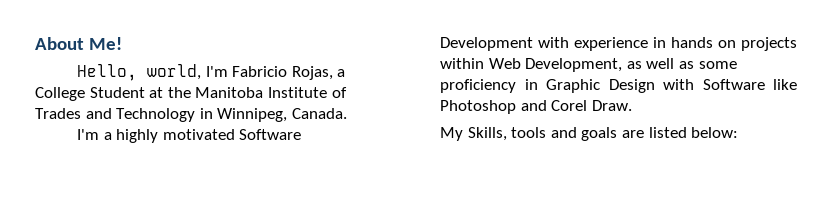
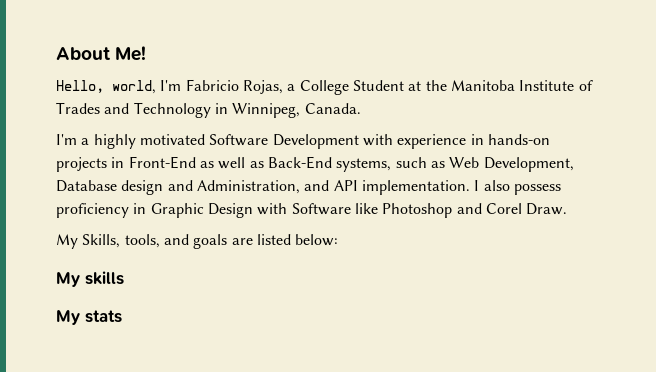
- I'm a highly motivated Software Development with experience in hands on projects within Web Development, as well as some proficiency in Graphic Design with Software like Photoshop and Corel Draw.
+ I'm a highly motivated Software Development with experience in hands-on projects in Front-End as well as Back-End systems, such as Web Development, Database design and Administration, and API implementation. I also possess proficiency in Graphic Design with Software like Photoshop and Corel Draw.
- My Skills, tools and goals are listed below:
+ My Skills, tools, and goals are listed below:
+ My skills
+ My stats

